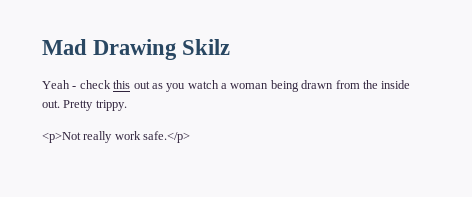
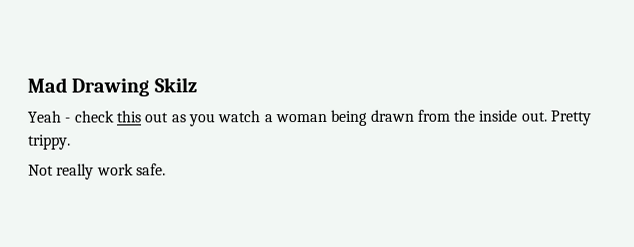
- <p>Not really work safe.</p>
+ Not really work safe.

